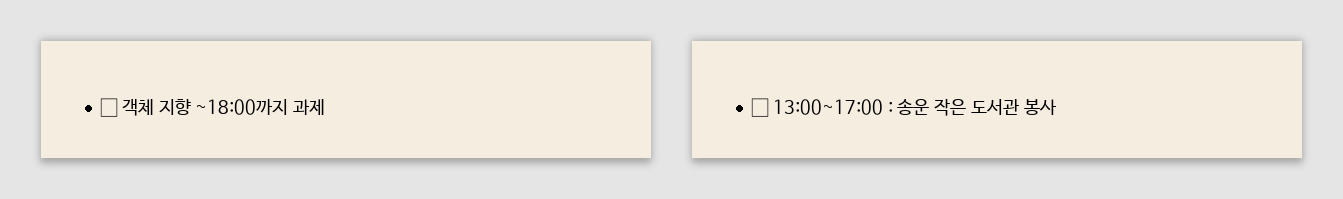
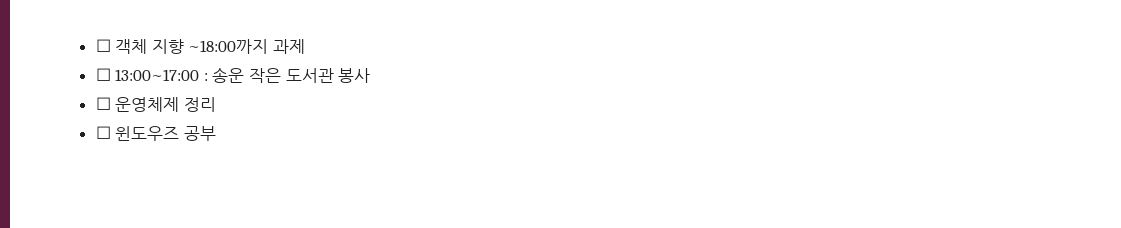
+ ☐ 운영체제 정리
+ ☐ 윈도우즈 공부

